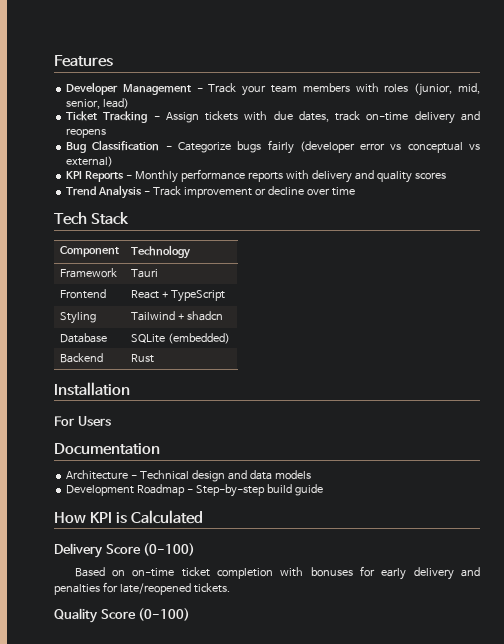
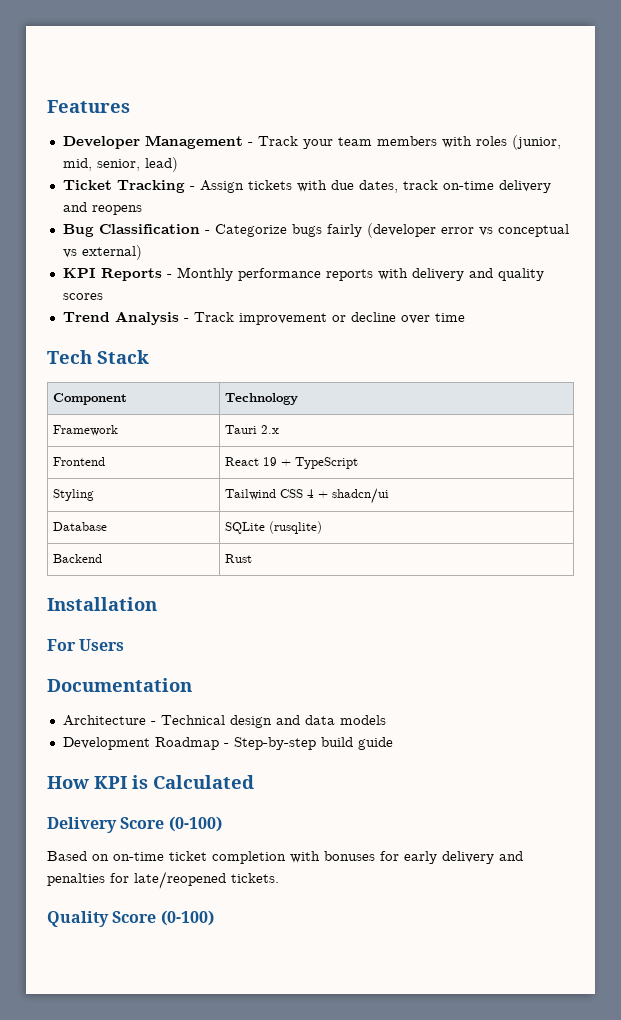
- Framework | Tauri
+ Framework | Tauri 2.x
- Frontend | React + TypeScript
+ Frontend | React 19 + TypeScript
- Styling | Tailwind + shadcn
+ Styling | Tailwind CSS 4 + shadcn/ui
- Database | SQLite (embedded)
+ Database | SQLite (rusqlite)

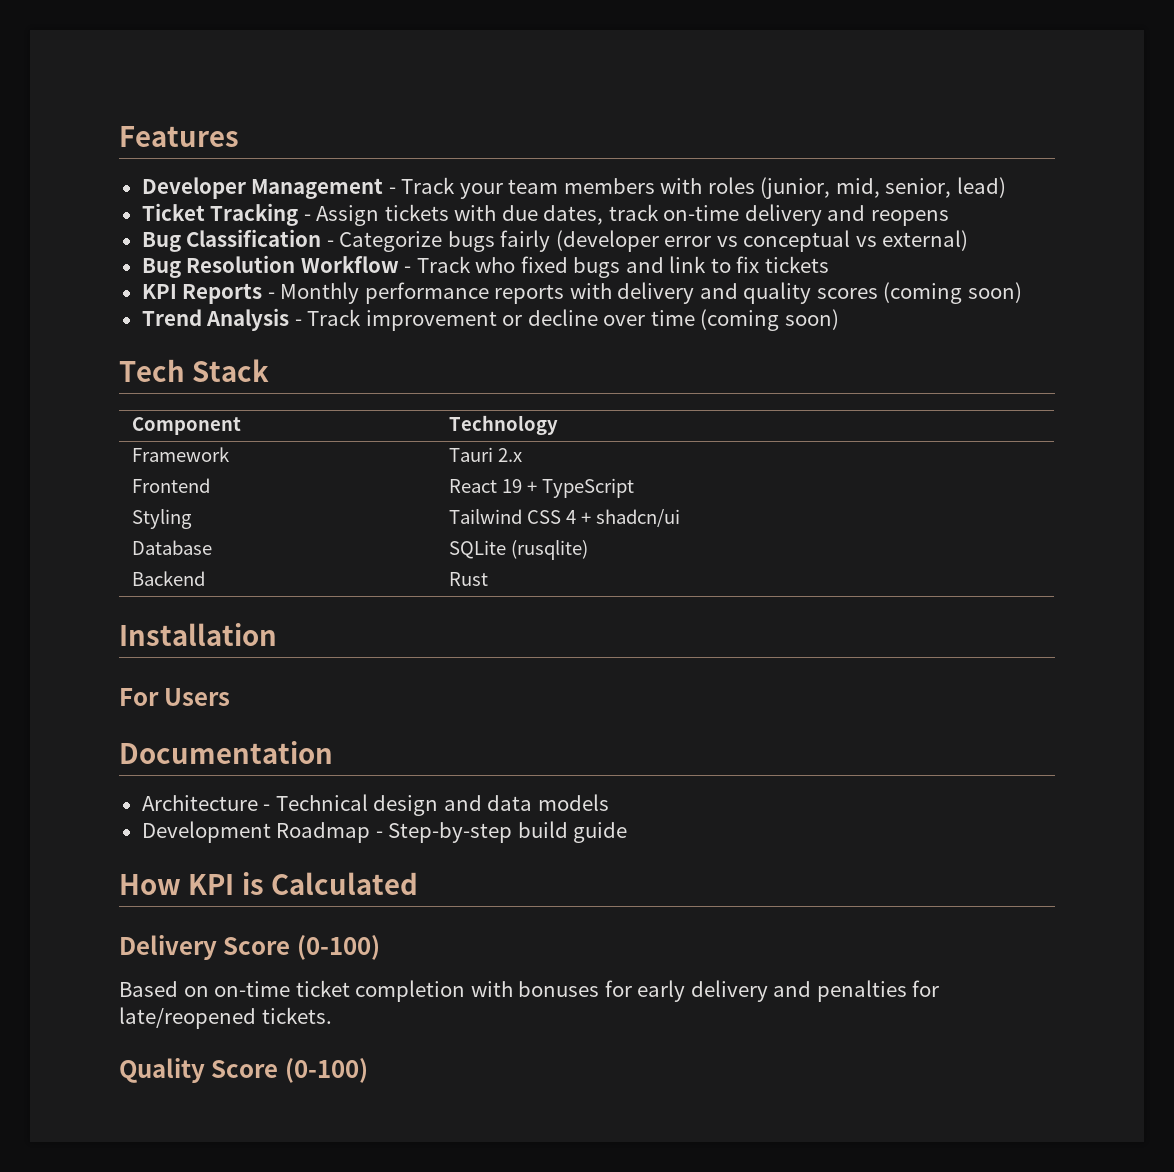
+ Bug Resolution Workflow - Track who fixed bugs and link to fix tickets
- KPI Reports - Monthly performance reports with delivery and quality scores
+ KPI Reports - Monthly performance reports with delivery and quality scores (coming soon)
- Trend Analysis - Track improvement or decline over time
+ Trend Analysis - Track improvement or decline over time (coming soon)

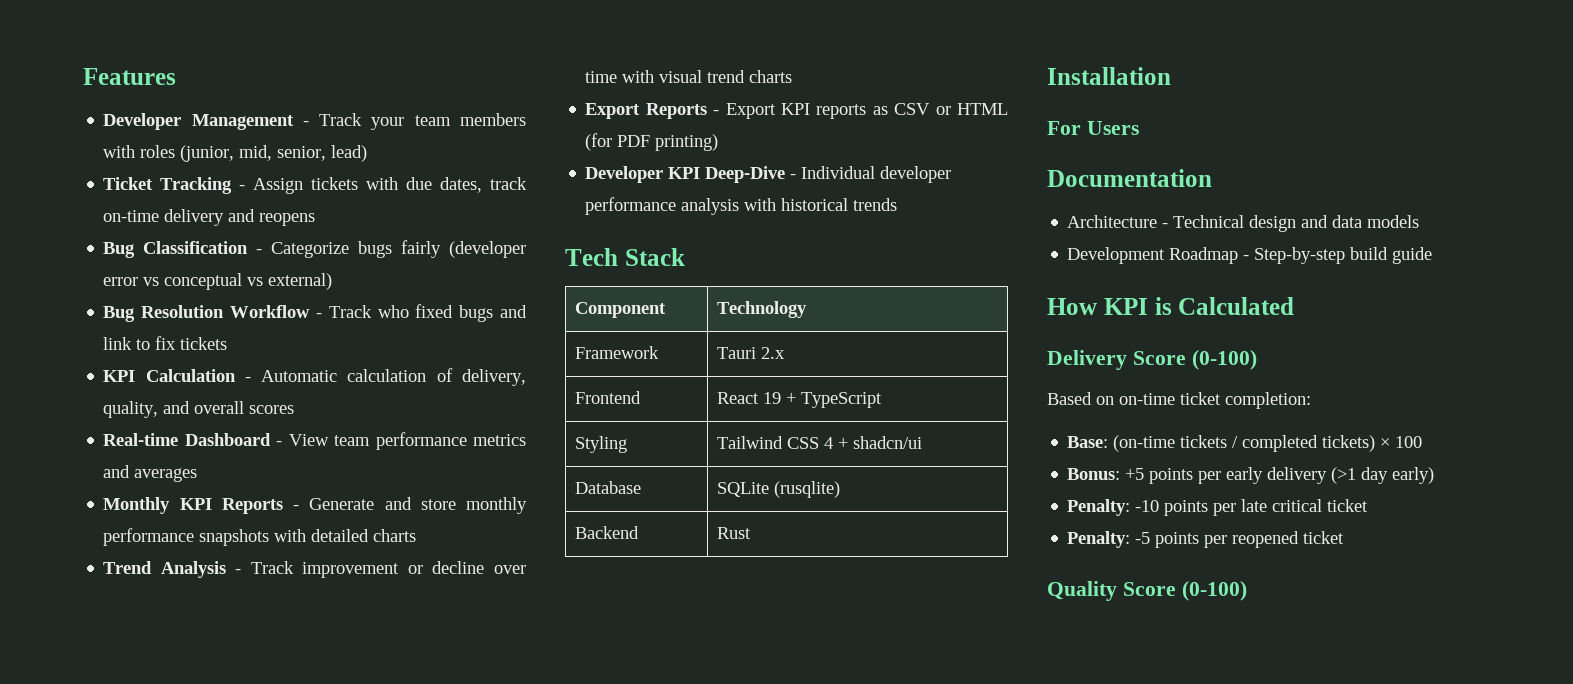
- KPI Reports - Monthly performance reports with delivery and quality scores (coming soon)
+ KPI Calculation - Automatic calculation of delivery, quality, and overall scores
+ Real-time Dashboard - View team performance metrics and averages
+ Monthly KPI Reports - Generate and store monthly performance snapshots with detailed charts
- Trend Analysis - Track improvement or decline over time (coming soon)
+ Trend Analysis - Track improvement or decline over time with visual trend charts
+ Export Reports - Export KPI reports as CSV or HTML (for PDF printing)
+ Developer KPI Deep-Dive - Individual developer performance analysis with historical trends
- Based on on-time ticket completion with bonuses for early delivery and penalties for late/reopened tickets.
+ Based on on-time ticket completion:
+ Base: (on-time tickets / completed tickets) × 100
+ Bonus: +5 points per early delivery (>1 day early)
+ Penalty: -10 points per late critical ticket
+ Penalty: -5 points per reopened ticket

